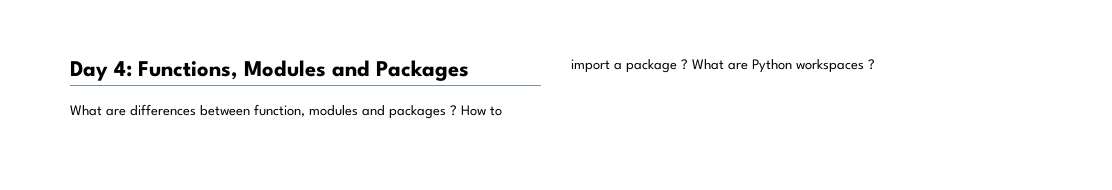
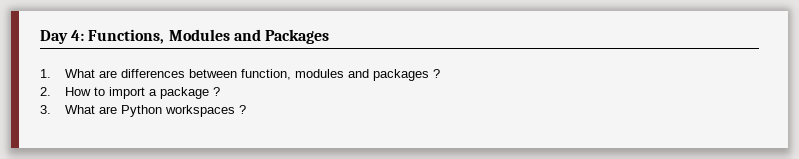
- What are differences between function, modules and packages ? How to import a package ? What are Python workspaces ?
+ 1. What are differences between function, modules and packages ?
+ 2. How to import a package ?
+ 3. What are Python workspaces ?

